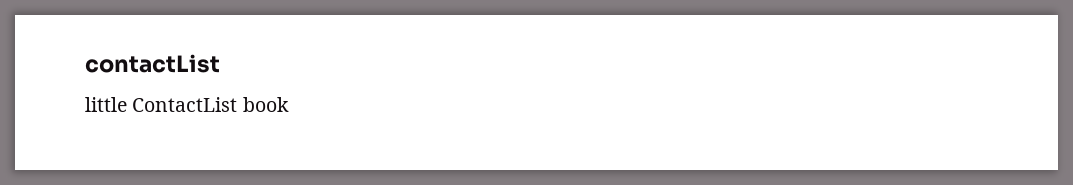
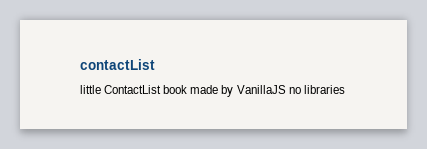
- little ContactList book
+ little ContactList book made by VanillaJS no libraries

